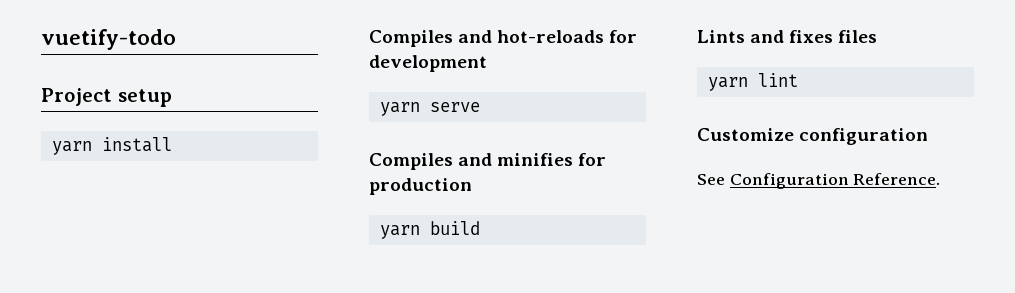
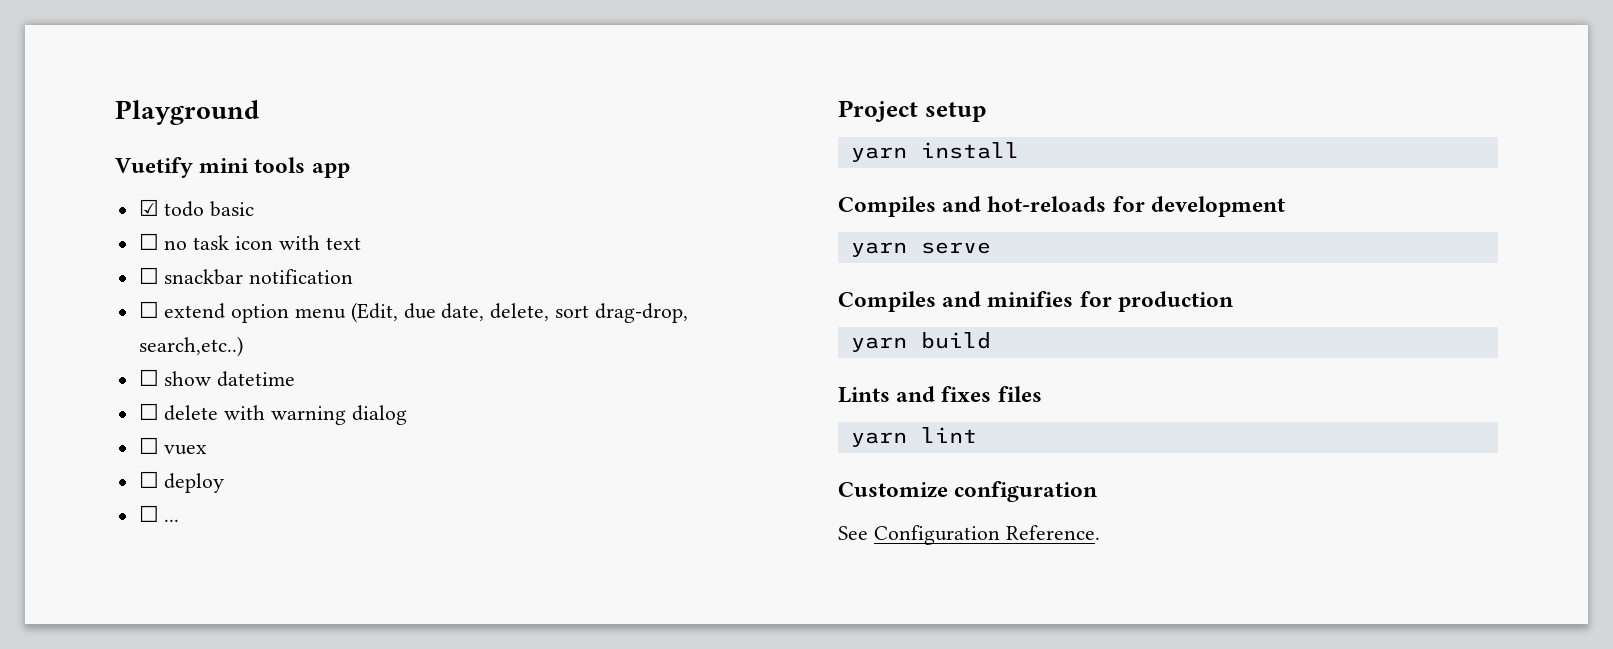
- vuetify-todo
+ Playground
+ Vuetify mini tools app
+ ☑ todo basic
+ ☐ no task icon with text
+ ☐ snackbar notification
+ ☐ extend option menu (Edit, due date, delete, sort drag-drop, search,etc..)
+ ☐ show datetime
+ ☐ delete with warning dialog
+ ☐ vuex
+ ☐ deploy
+ ☐ ...

